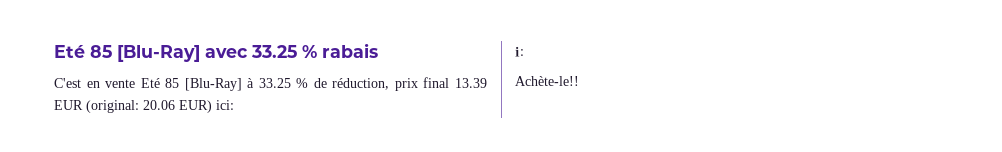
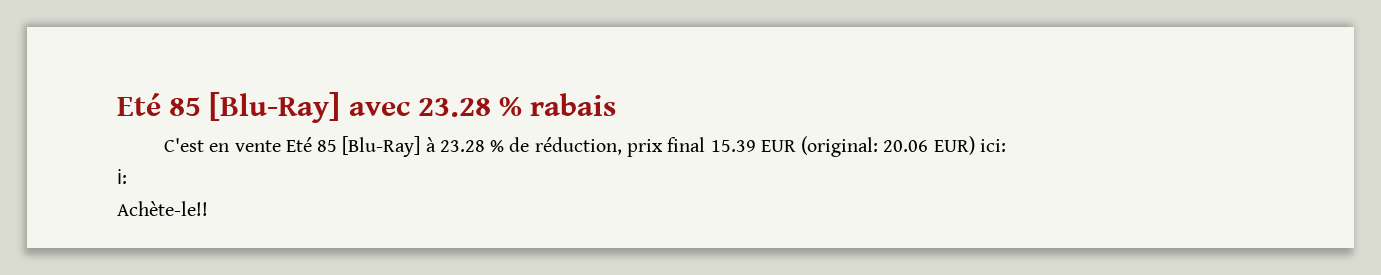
- Eté 85 [Blu-Ray] avec 33.25 % rabais
+ Eté 85 [Blu-Ray] avec 23.28 % rabais
- C'est en vente Eté 85 [Blu-Ray] à 33.25 % de réduction, prix final 13.39 EUR (original: 20.06 EUR) ici:
+ C'est en vente Eté 85 [Blu-Ray] à 23.28 % de réduction, prix final 15.39 EUR (original: 20.06 EUR) ici:

